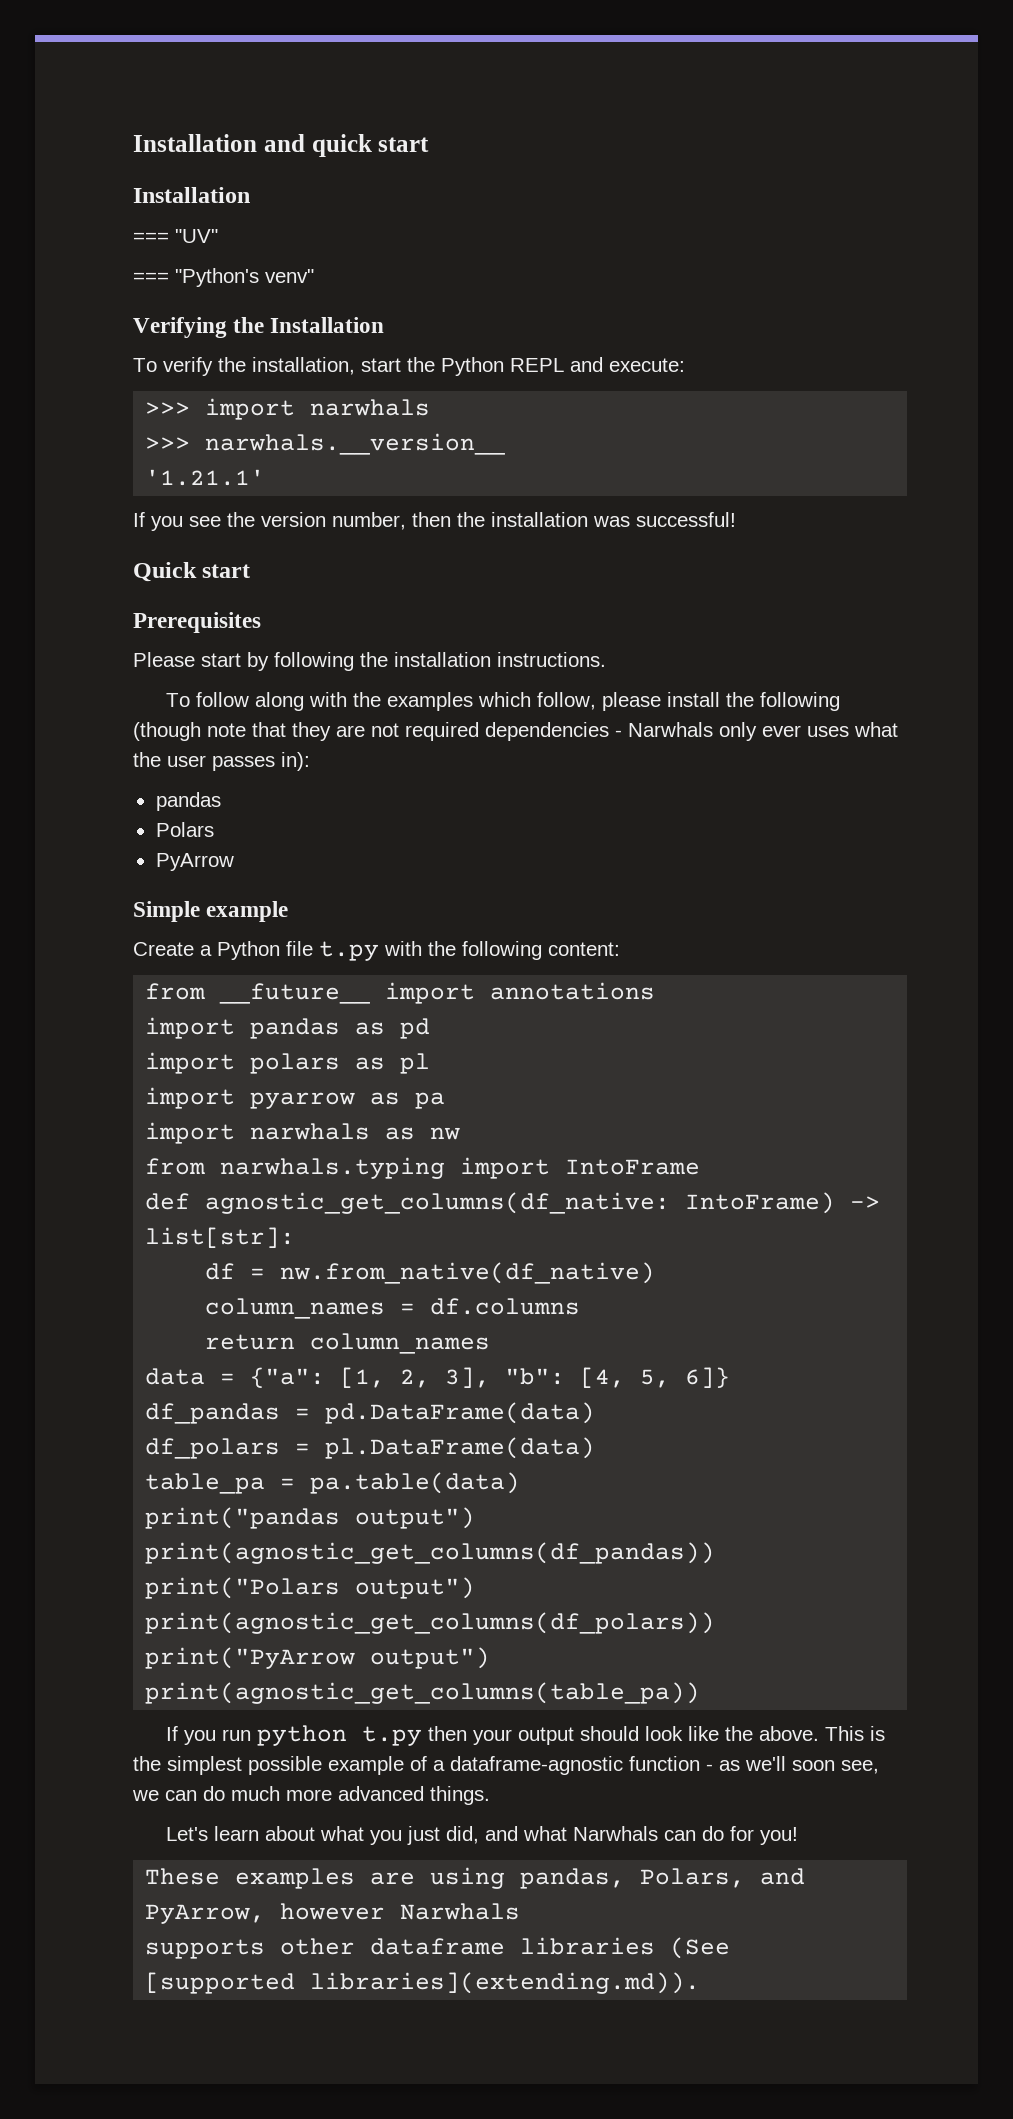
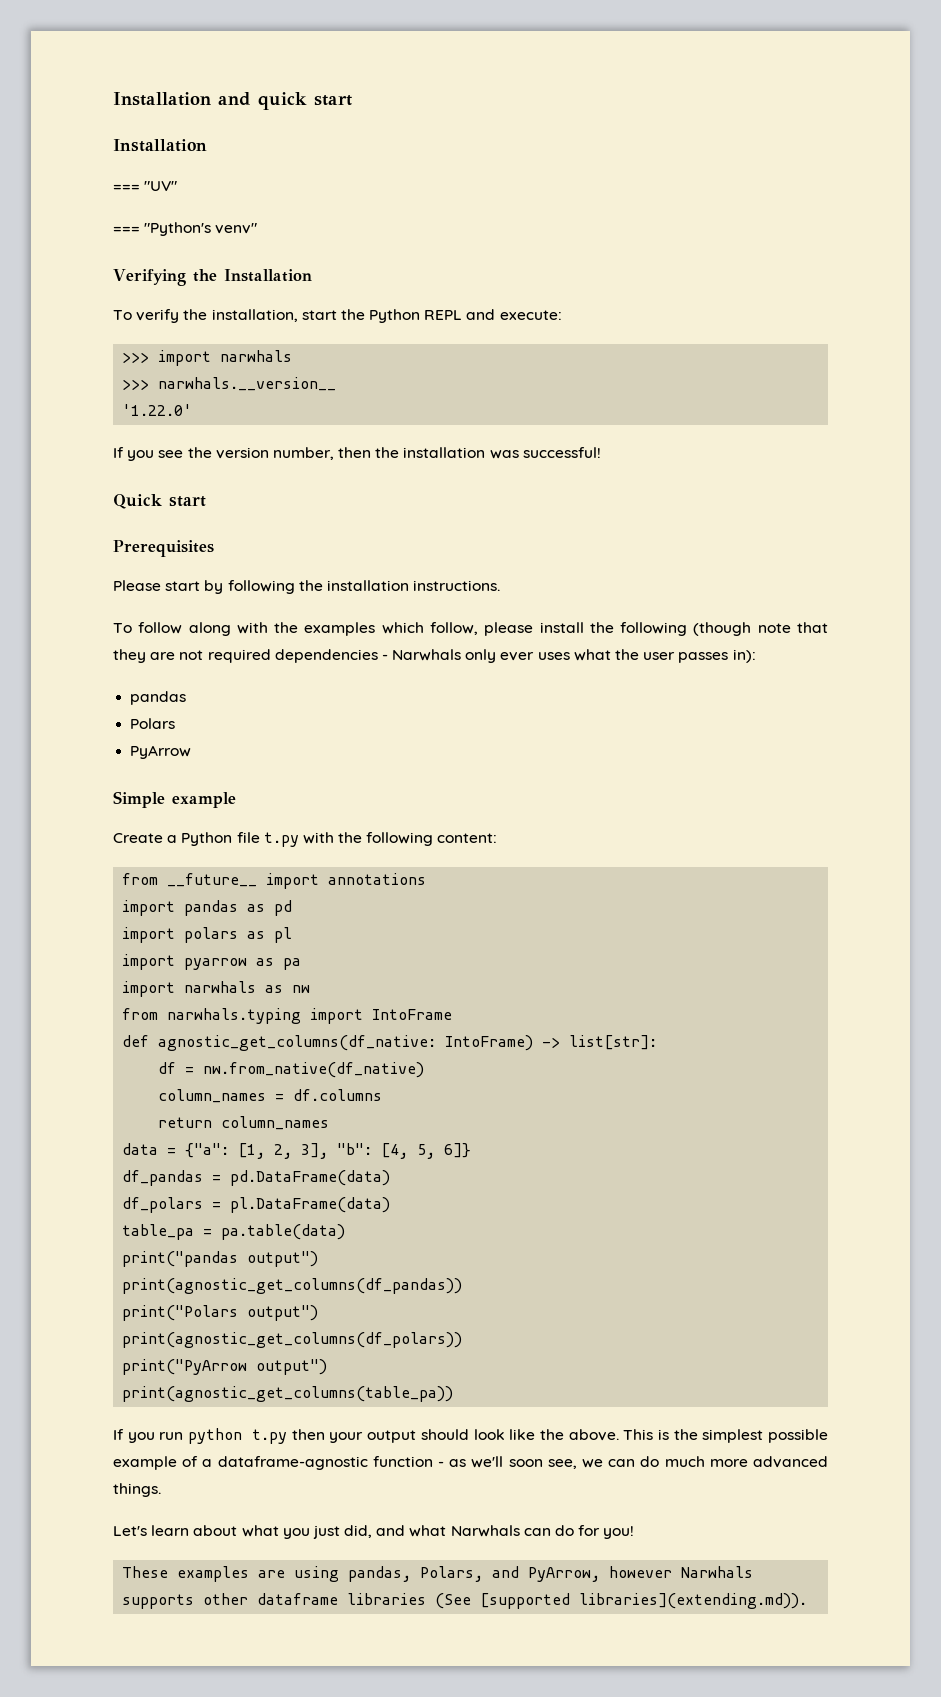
- '1.21.1'
+ '1.22.0'

